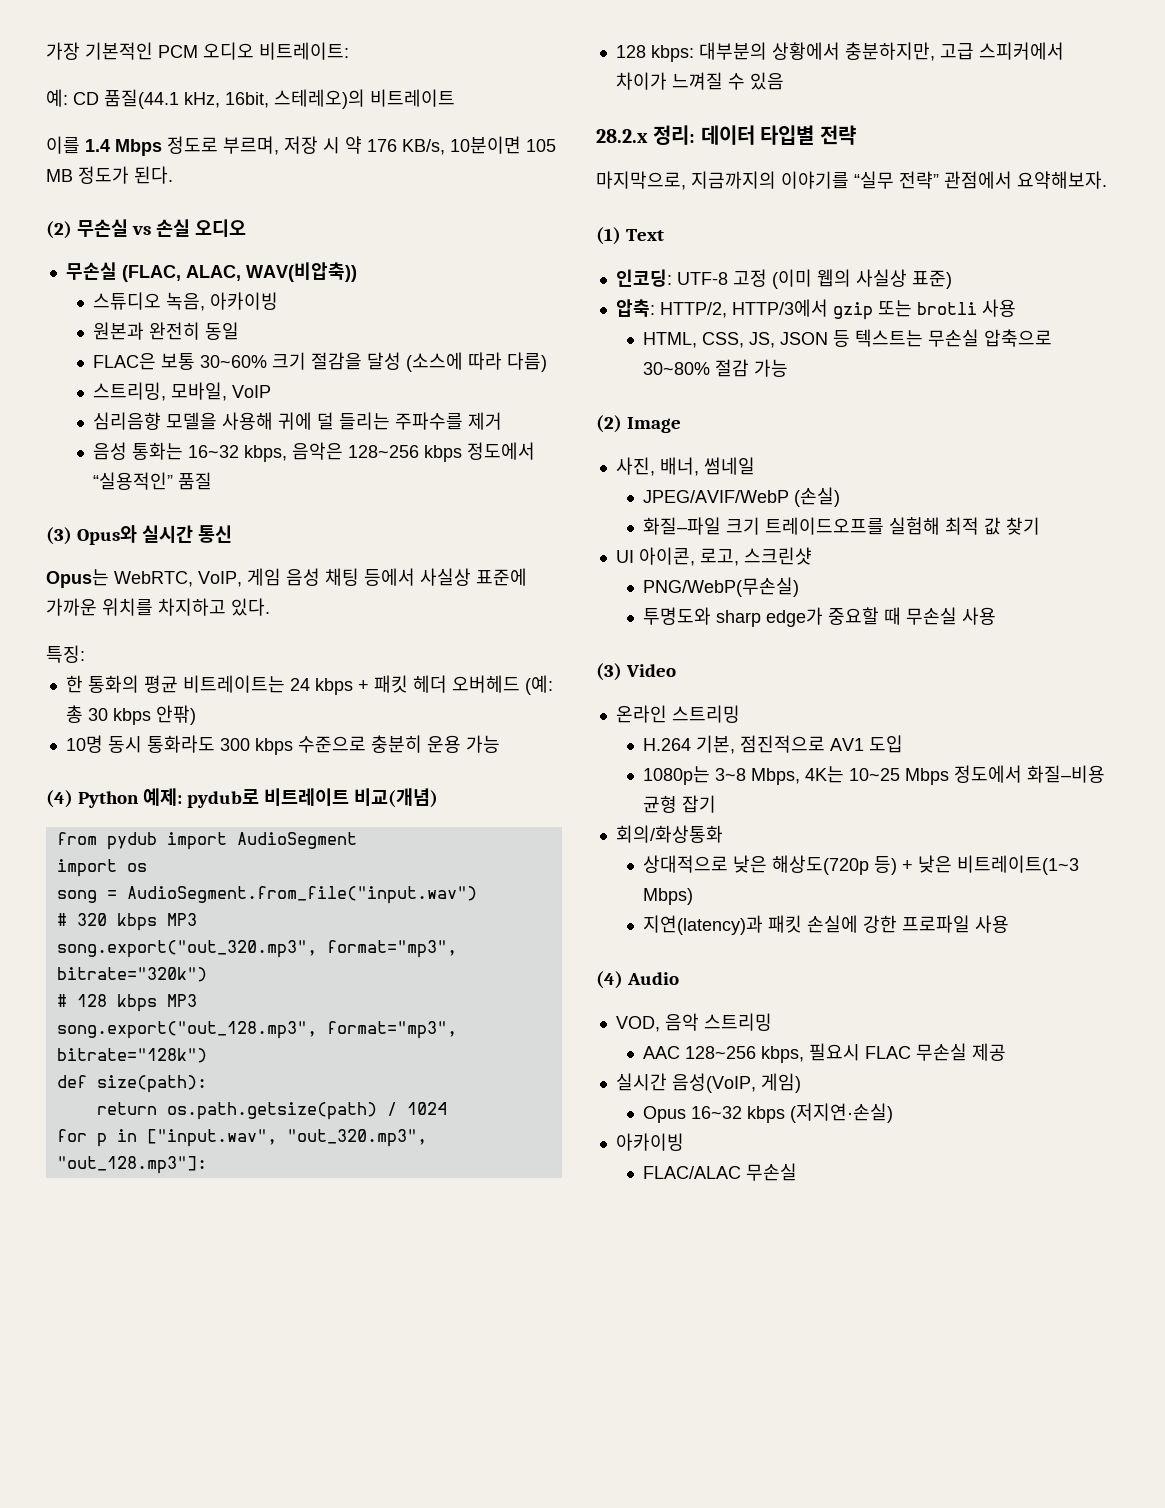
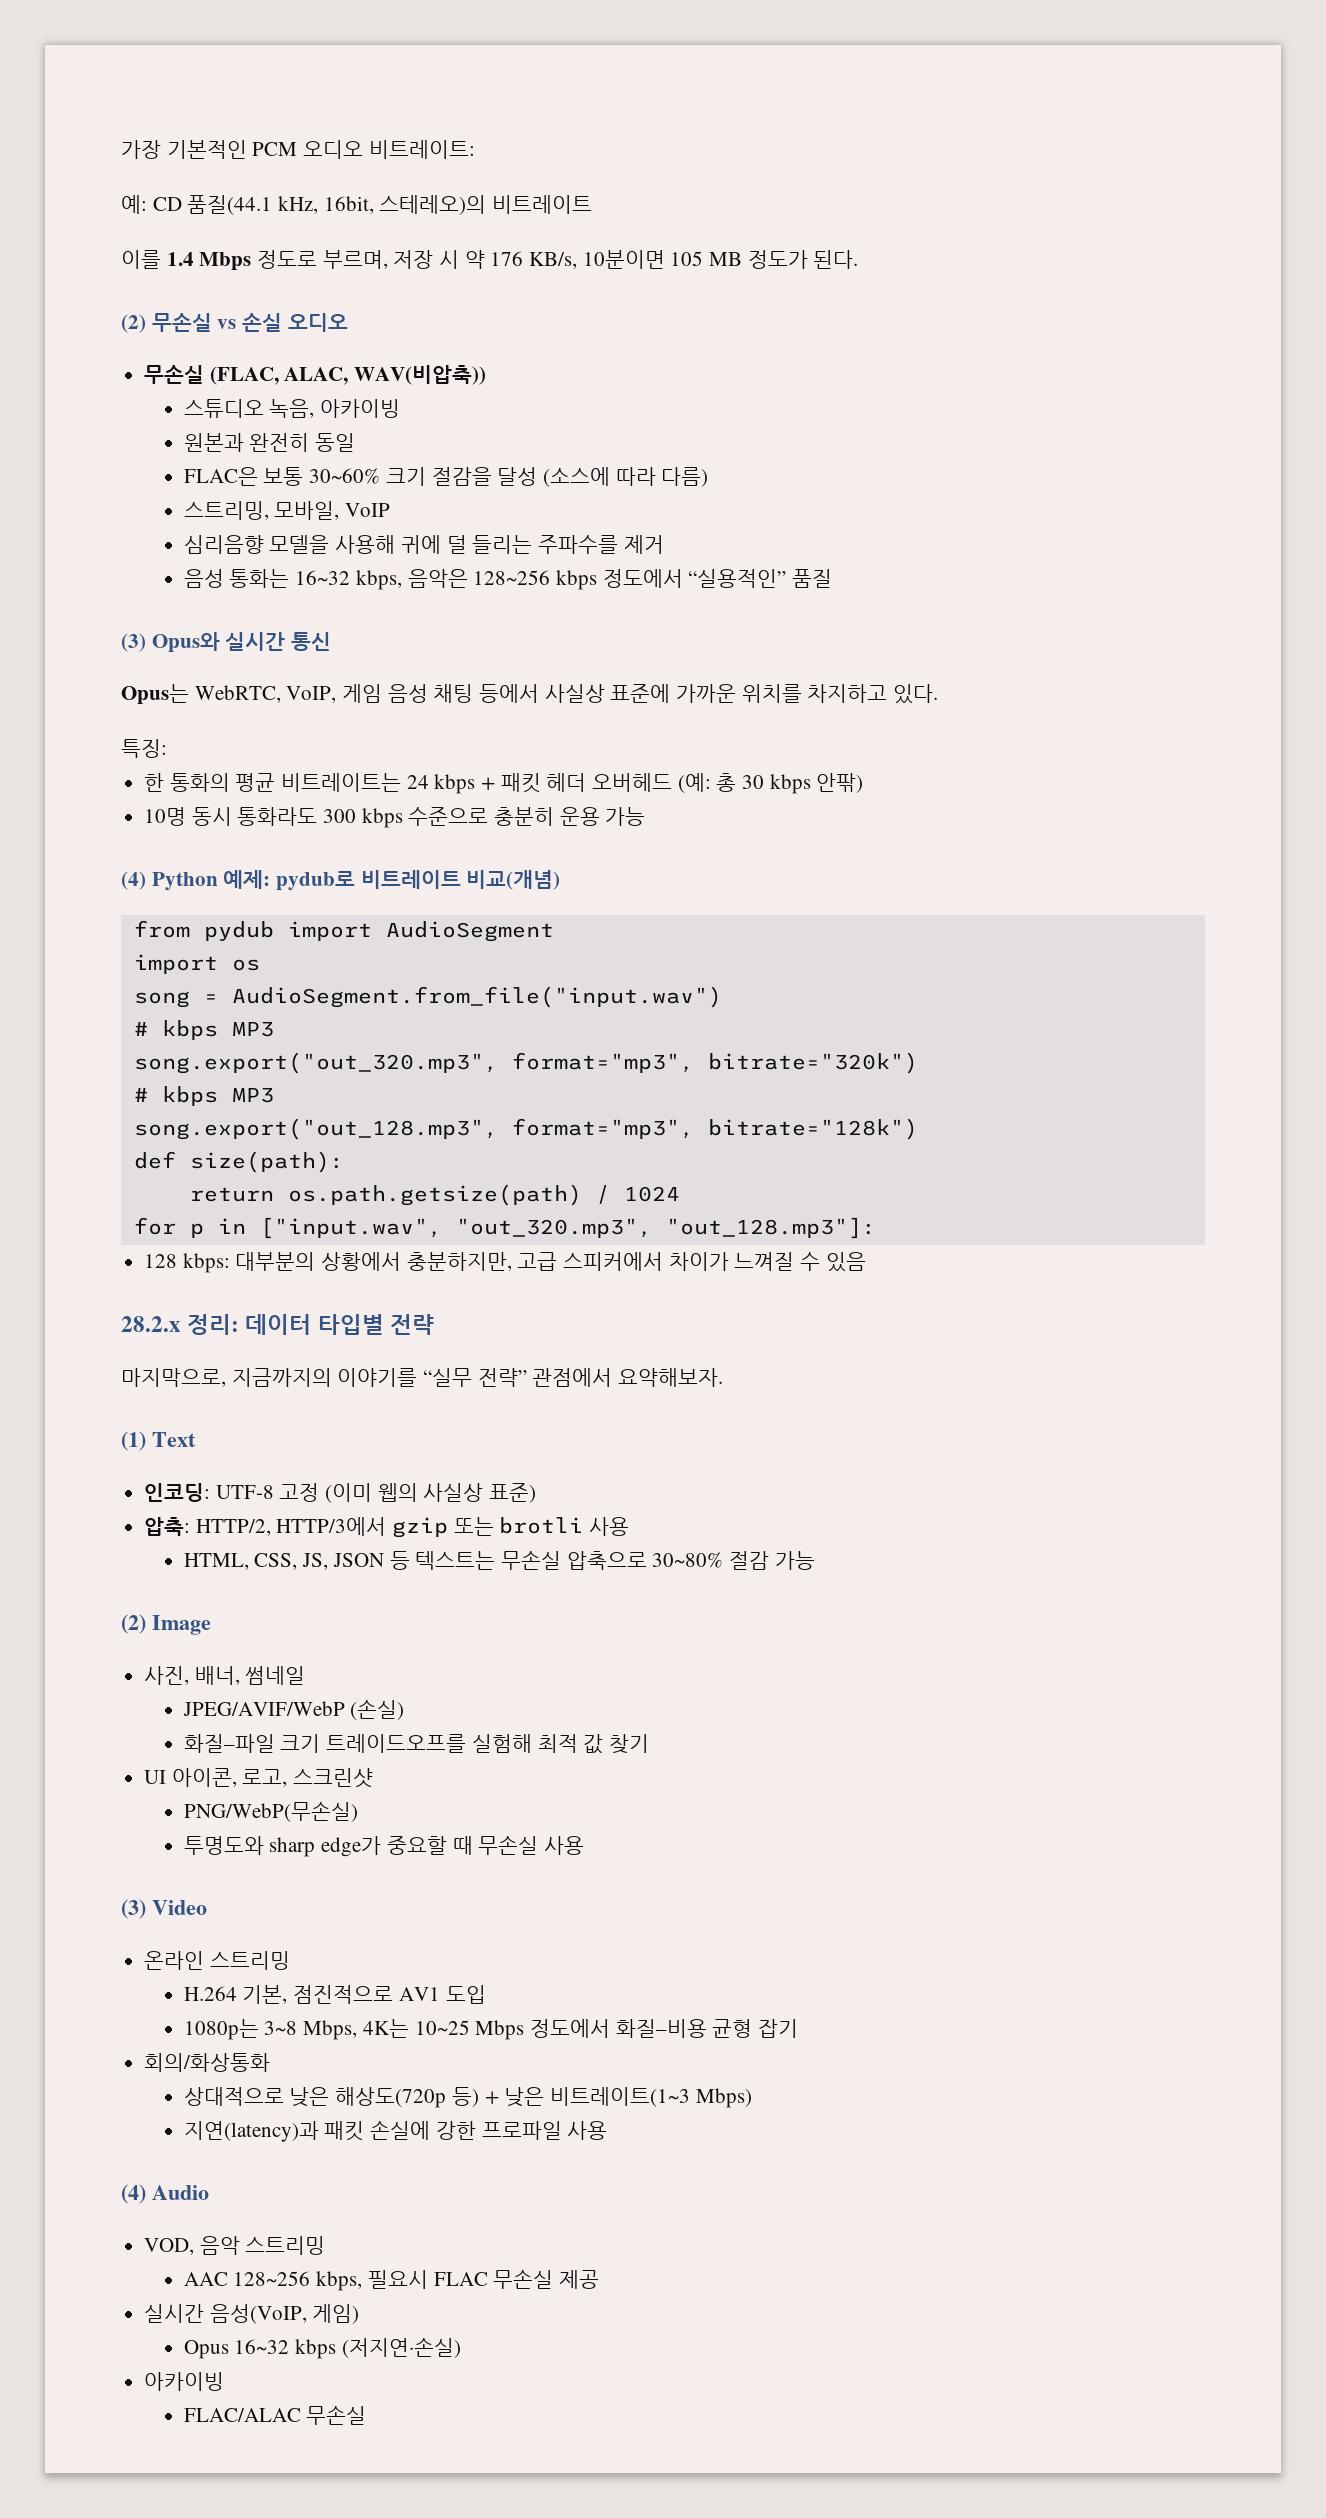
  song = AudioSegment.from_file("input.wav")
- # 320 kbps MP3
+ # kbps MP3
  song.export("out_320.mp3", format="mp3", bitrate="320k")
- # 128 kbps MP3
+ # kbps MP3

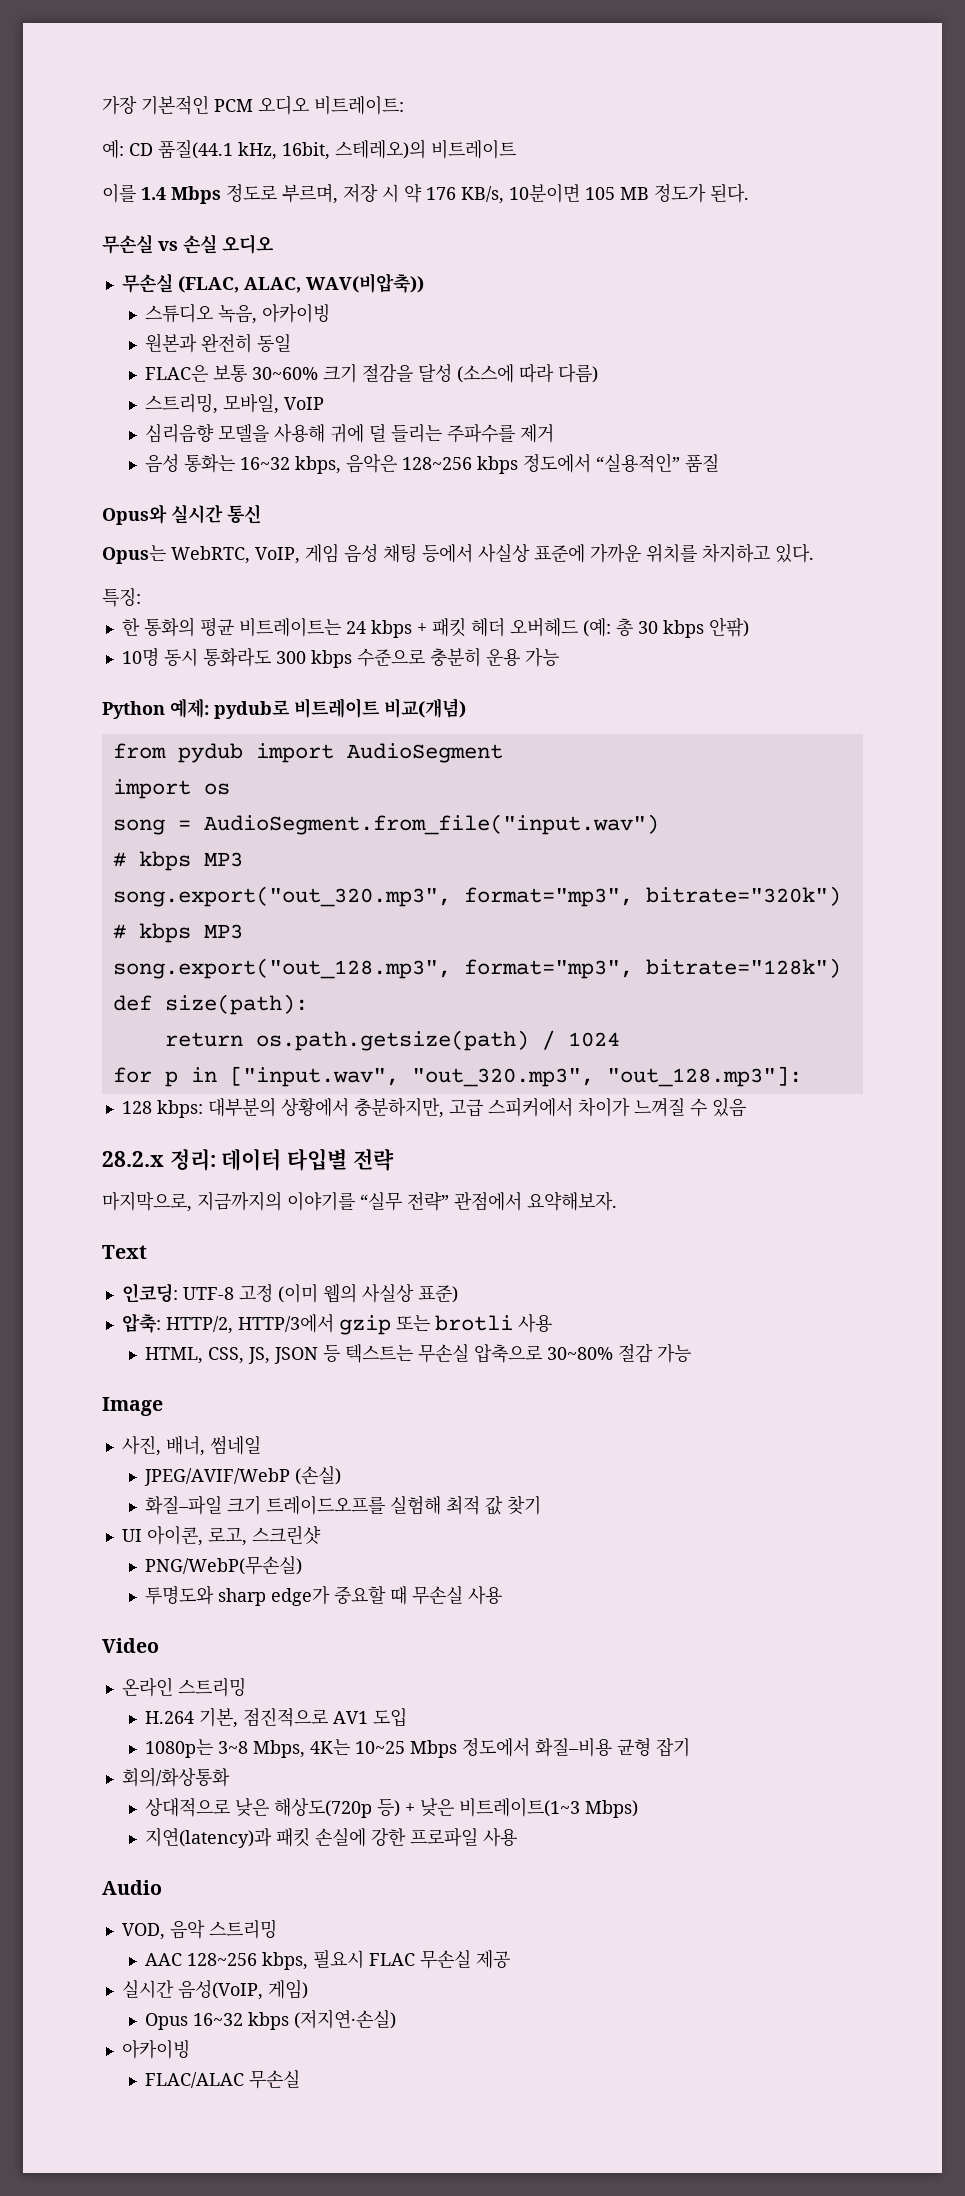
- (2) 무손실 vs 손실 오디오
+ 무손실 vs 손실 오디오
- (3) Opus와 실시간 통신
+ Opus와 실시간 통신
- (4) Python 예제: pydub로 비트레이트 비교(개념)
+ Python 예제: pydub로 비트레이트 비교(개념)
- (1) Text
+ Text
- (2) Image
+ Image
- (3) Video
+ Video
- (4) Audio
+ Audio

